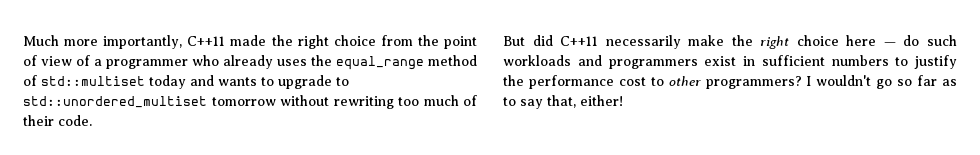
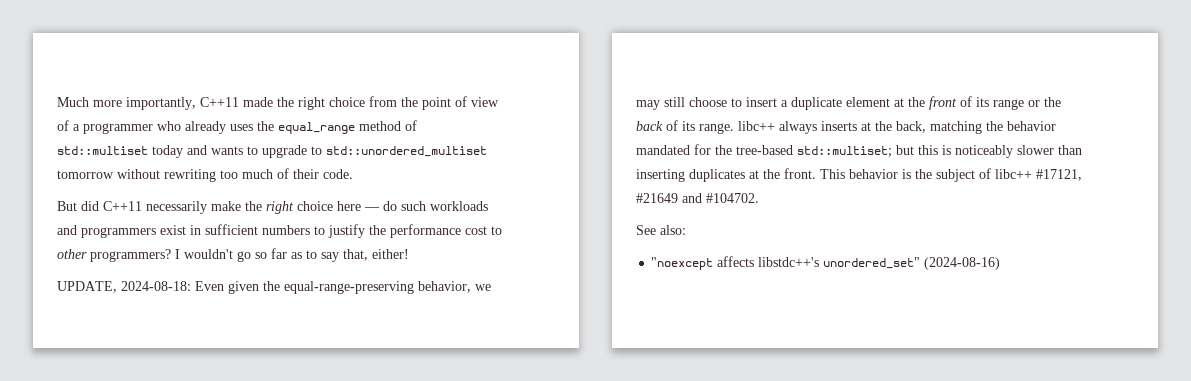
+ UPDATE, 2024-08-18: Even given the equal-range-preserving behavior, we may still choose to insert a duplicate element at the front of its range or the back of its range. libc++ always inserts at the back, matching the behavior mandated for the tree-based std::multiset; but this is noticeably slower than inserting duplicates at the front. This behavior is the subject of libc++ #17121, #21649 and #104702.
+ See also:
+ "noexcept affects libstdc++'s unordered_set" (2024-08-16)

